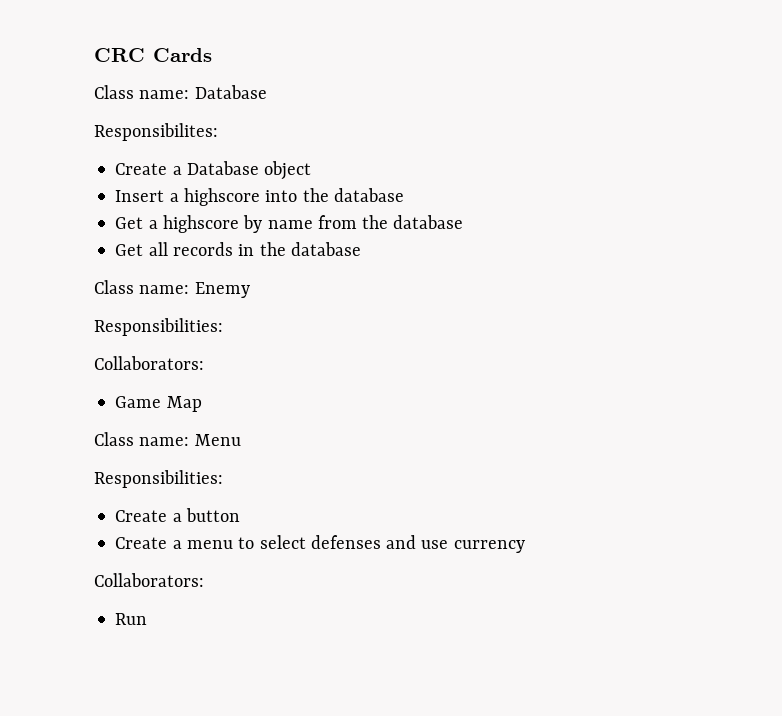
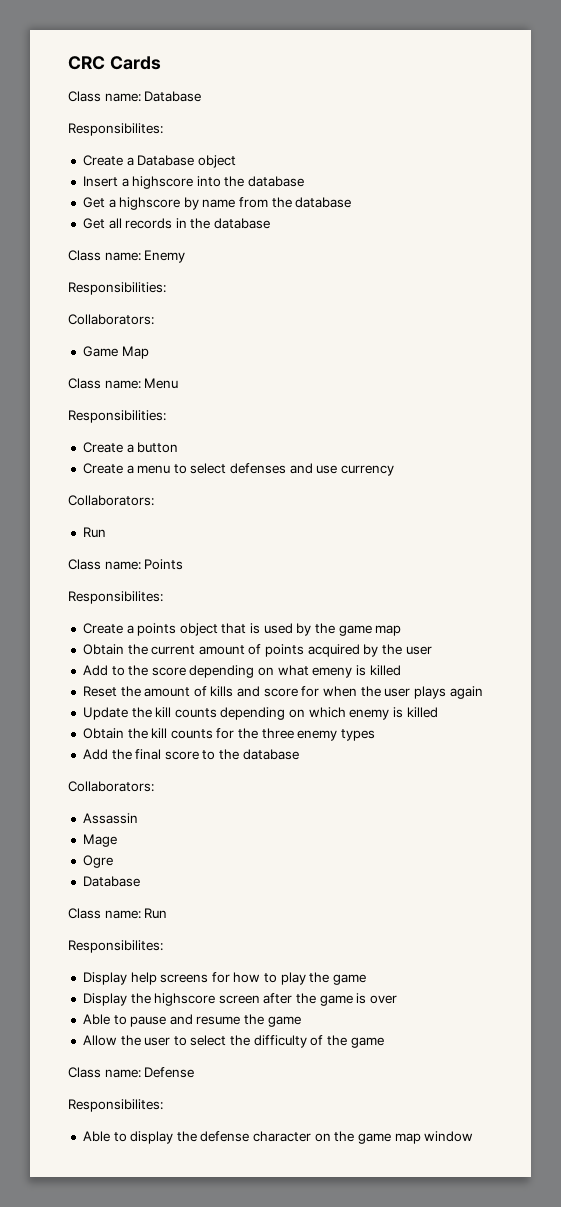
+ Class name: Points
+ Responsibilites:
+ Create a points object that is used by the game map
+ Obtain the current amount of points acquired by the user
+ Add to the score depending on what emeny is killed
+ Reset the amount of kills and score for when the user plays again
+ Update the kill counts depending on which enemy is killed
+ Obtain the kill counts for the three enemy types
+ Add the final score to the database
+ Collaborators:
+ Assassin
+ Mage
+ Ogre
+ Database
+ Class name: Run
+ Responsibilites:
+ Display help screens for how to play the game
+ Display the highscore screen after the game is over
+ Able to pause and resume the game
+ Allow the user to select the difficulty of the game
+ Class name: Defense
+ Responsibilites:
+ Able to display the defense character on the game map window

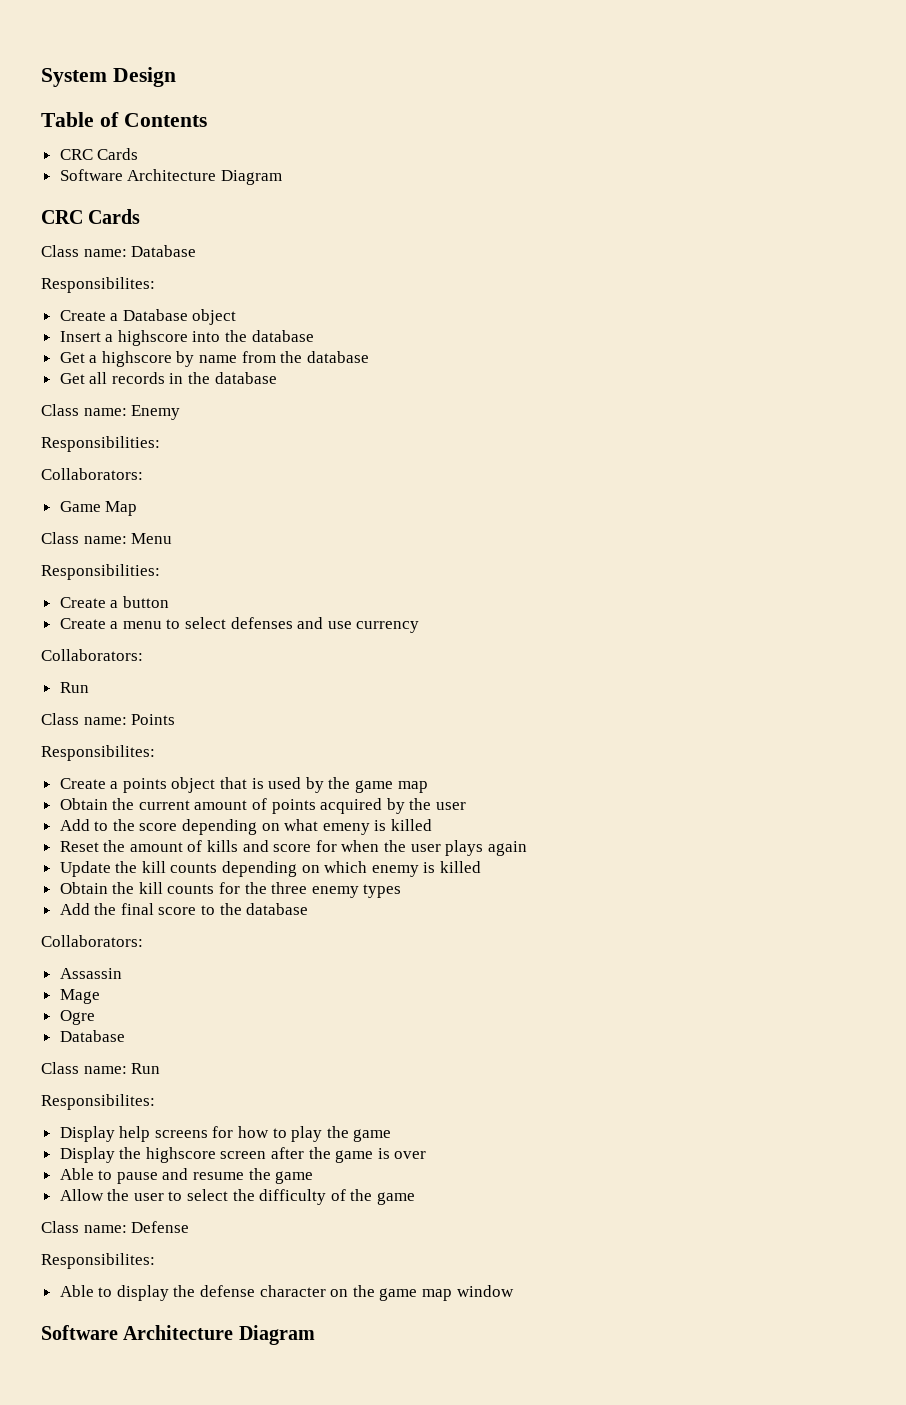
+ System Design
+ Table of Contents
+ CRC Cards
+ Software Architecture Diagram
  Able to display the defense character on the game map window
+ Software Architecture Diagram

